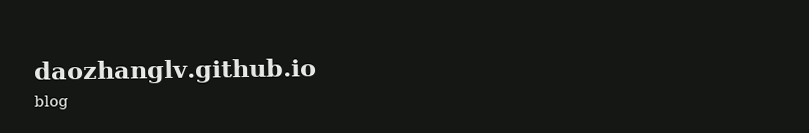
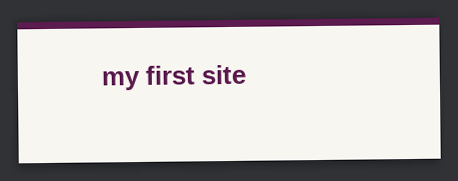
- daozhanglv.github.io
- blog
+ my first site

